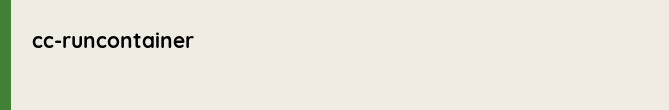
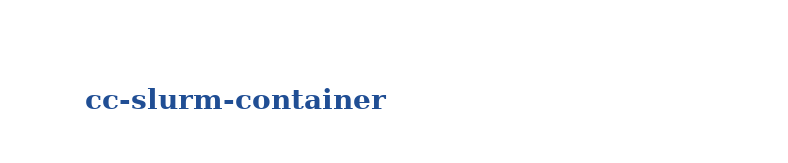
- cc-runcontainer
+ cc-slurm-container

